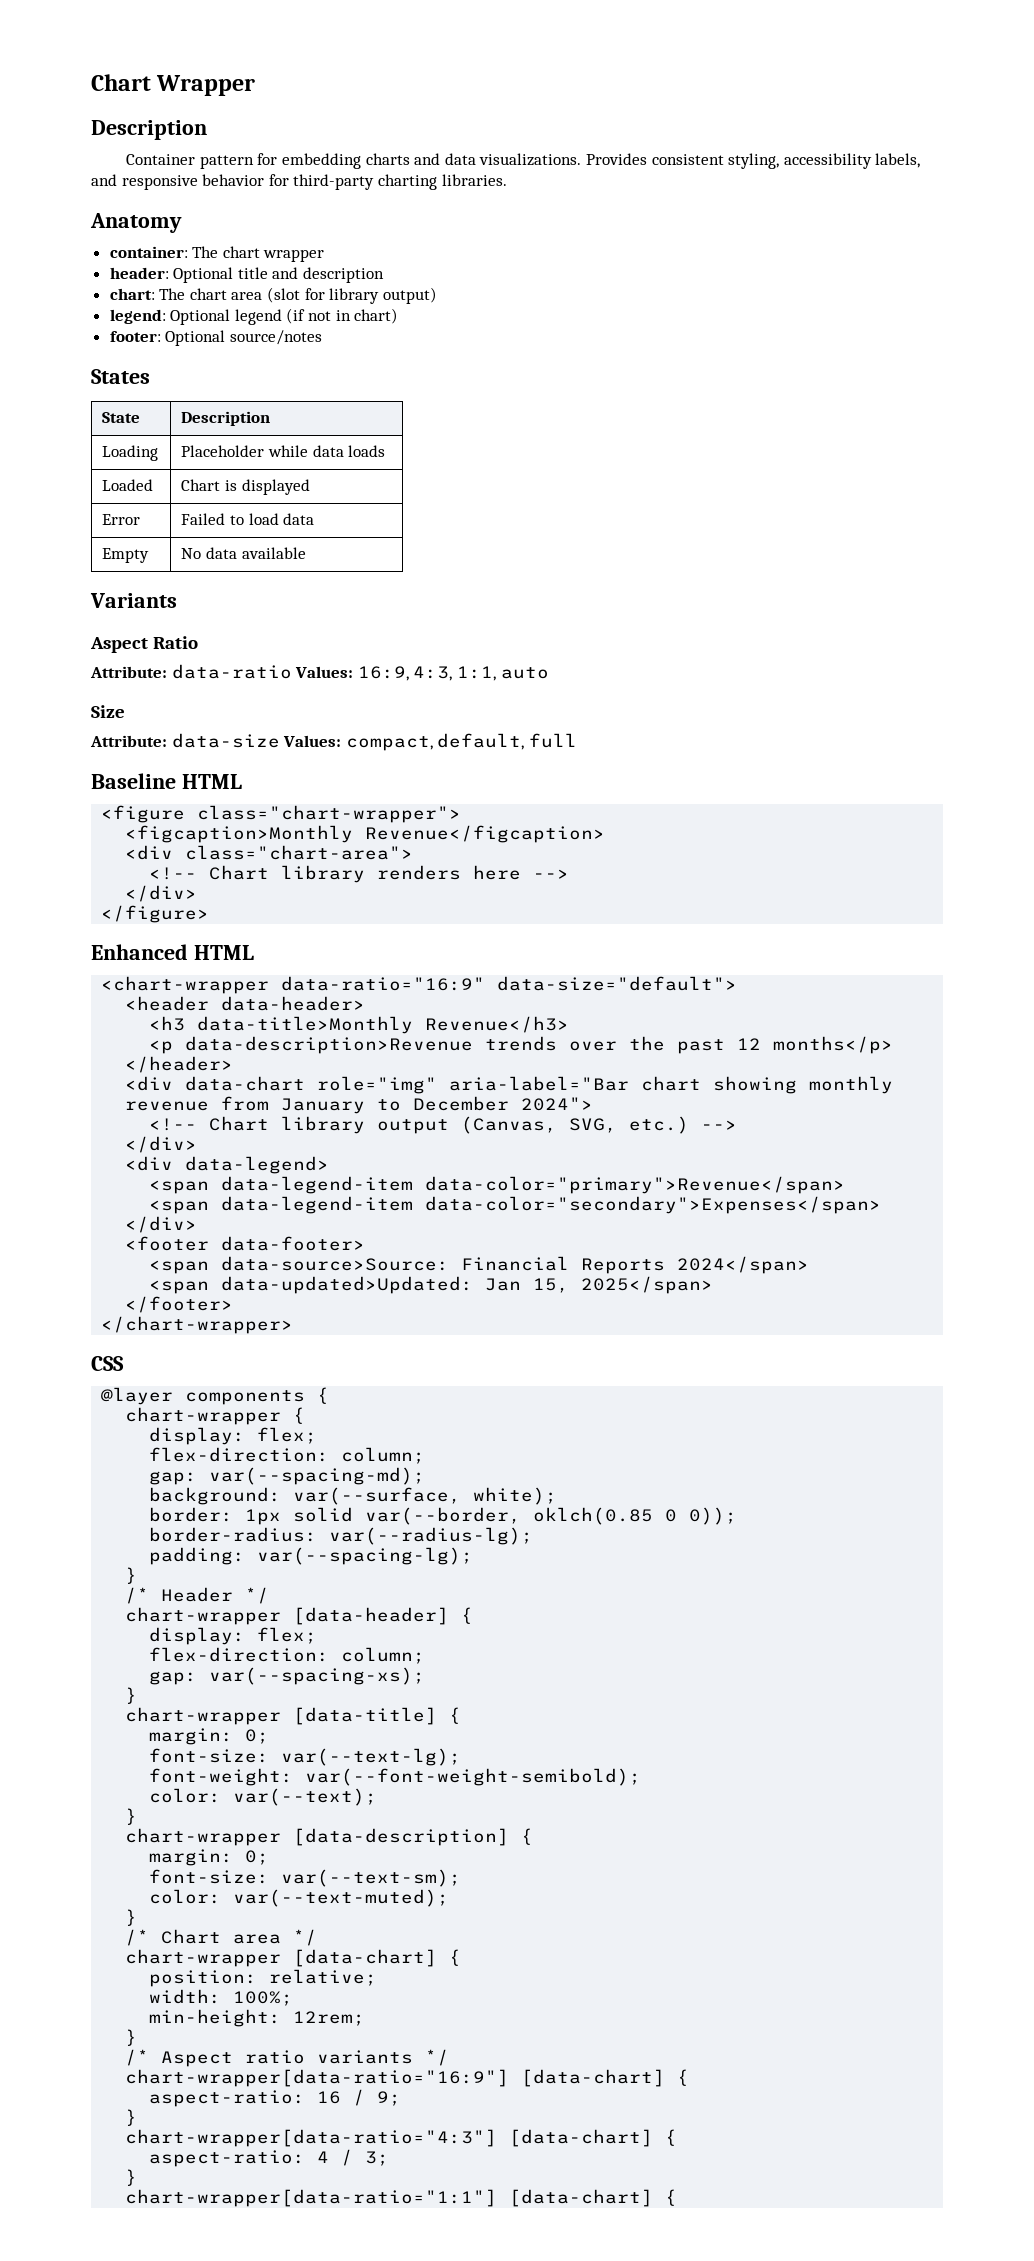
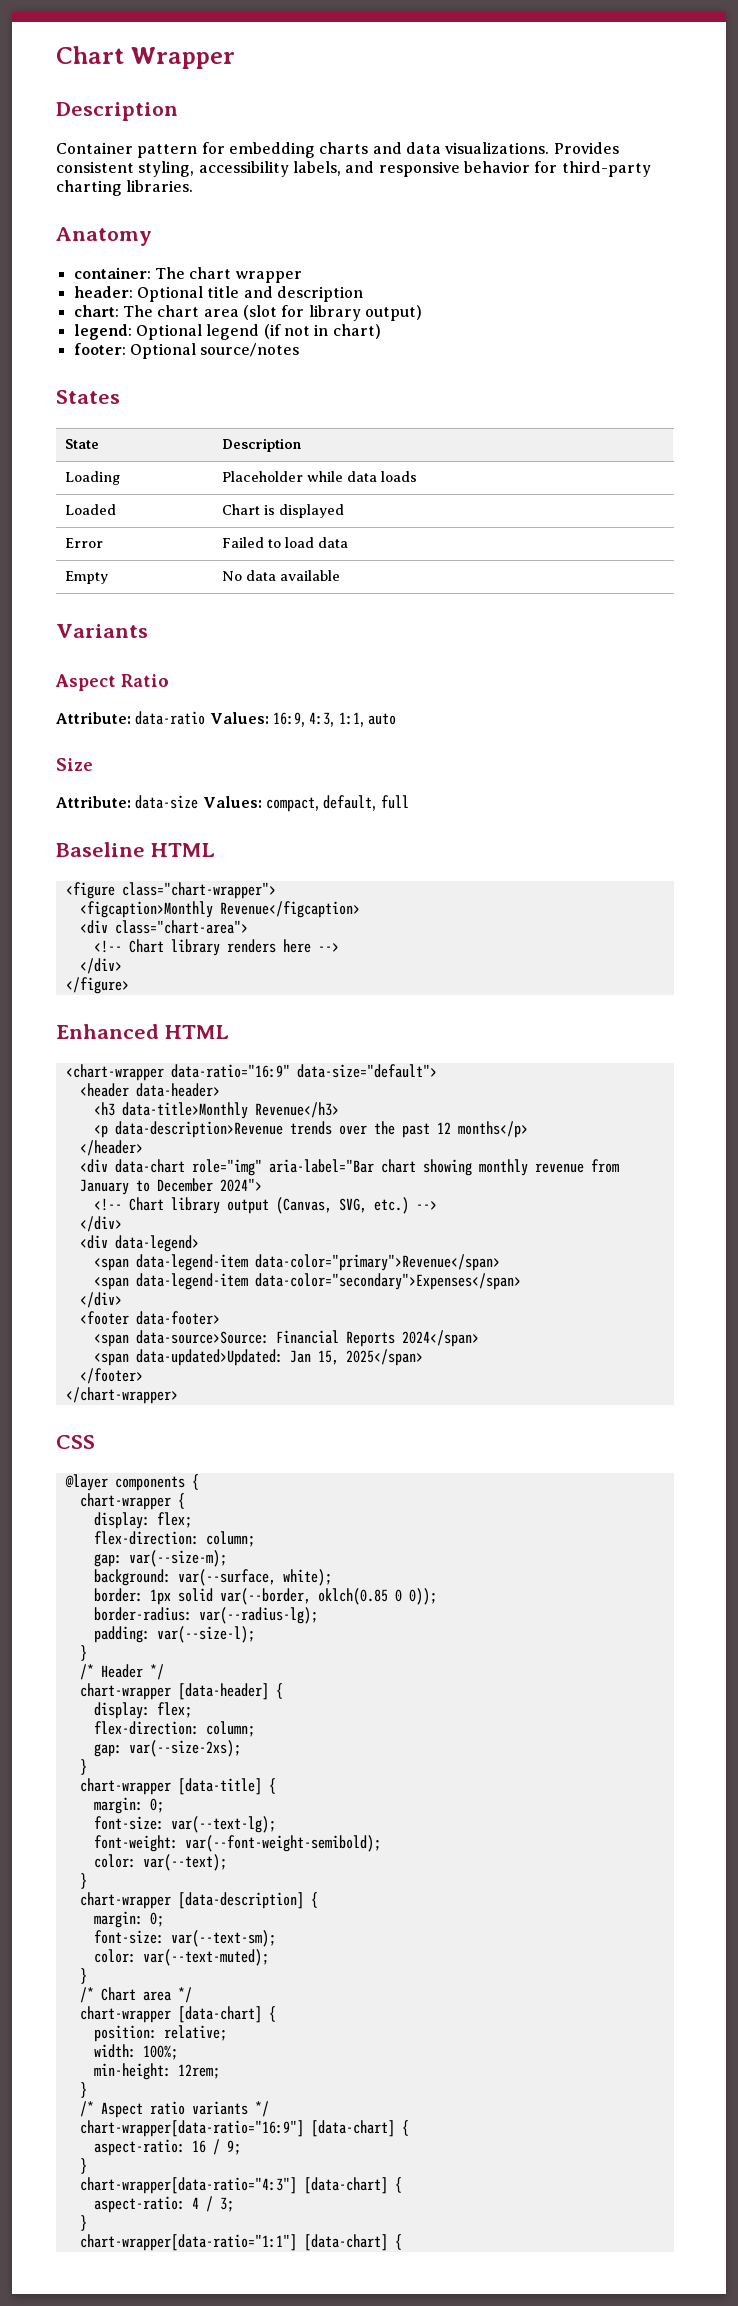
- gap: var(--spacing-md);
+ gap: var(--size-m);
- padding: var(--spacing-lg);
+ padding: var(--size-l);
- gap: var(--spacing-xs);
+ gap: var(--size-2xs);

